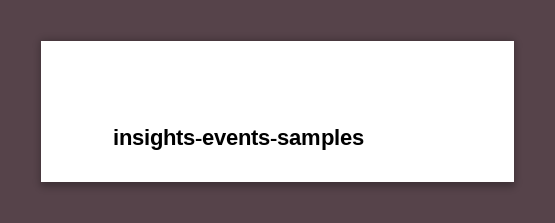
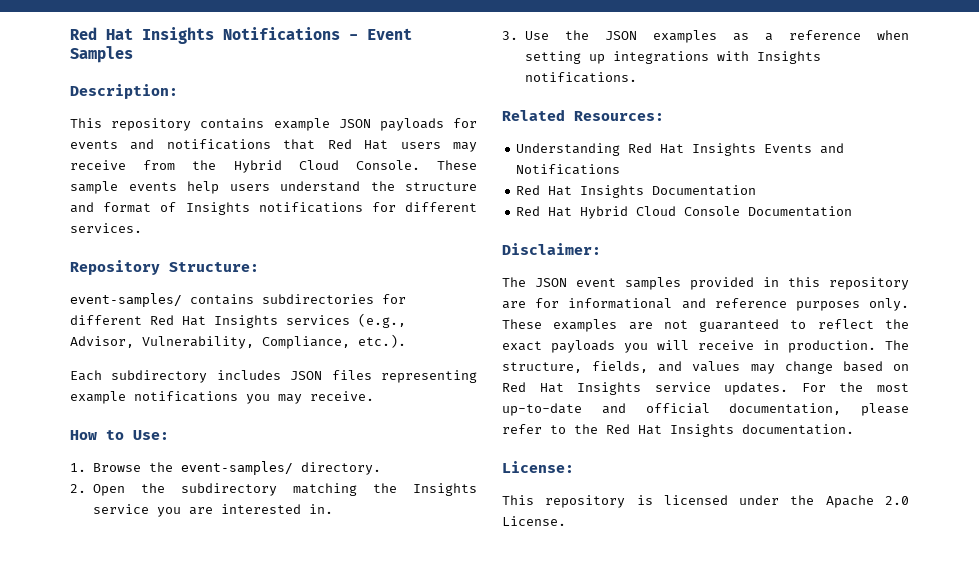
- insights-events-samples
+ Red Hat Insights Notifications - Event Samples
+ Description:
+ This repository contains example JSON payloads for events and notifications that Red Hat users may receive from the Hybrid Cloud Console. These sample events help users understand the structure and format of Insights notifications for different services.
+ Repository Structure:
+ event-samples/ contains subdirectories for different Red Hat Insights services (e.g., Advisor, Vulnerability, Compliance, etc.).
+ Each subdirectory includes JSON files representing example notifications you may receive.
+ How to Use:
+ 1. Browse the event-samples/ directory.
+ 2. Open the subdirectory matching the Insights service you are interested in.
+ 3. Use the JSON examples as a reference when setting up integrations with Insights notifications.
+ Related Resources:
+ Understanding Red Hat Insights Events and Notifications
+ Red Hat Insights Documentation
+ Red Hat Hybrid Cloud Console Documentation
+ Disclaimer:
+ The JSON event samples provided in this repository are for informational and reference purposes only. These examples are not guaranteed to reflect the exact payloads you will receive in production. The structure, fields, and values may change based on Red Hat Insights service updates. For the most up-to-date and official documentation, please refer to the Red Hat Insights documentation.
+ License:
+ This repository is licensed under the Apache 2.0 License.

